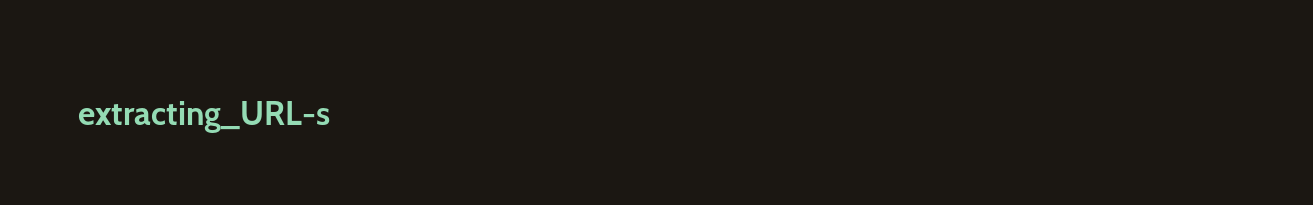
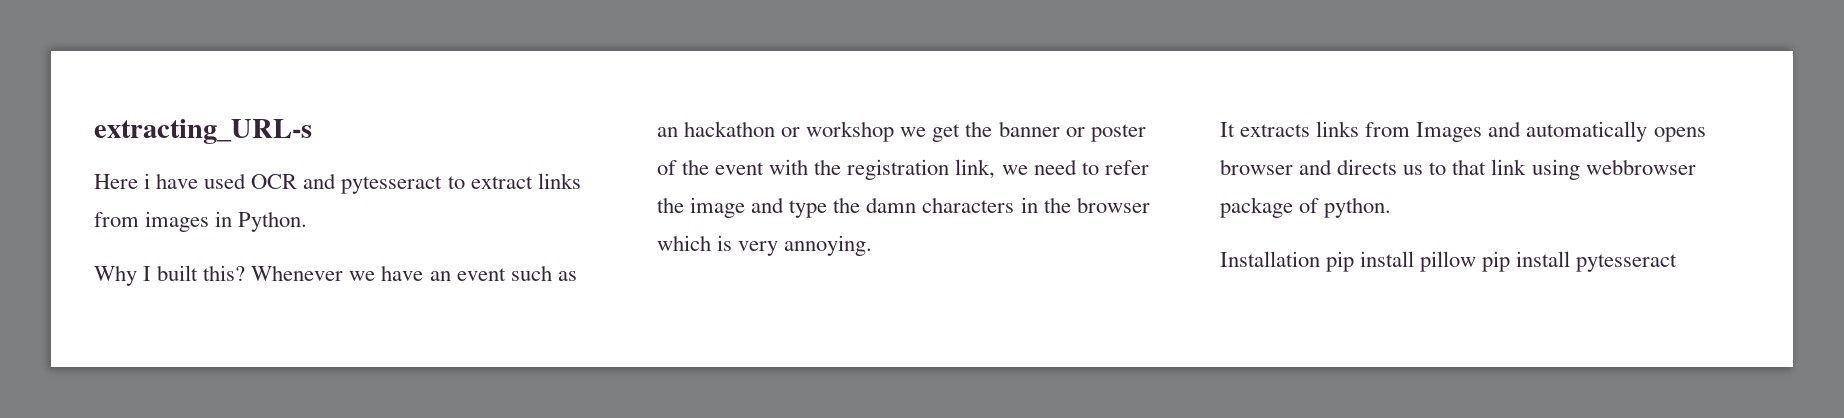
+ Here i have used OCR and pytesseract to extract links from images in Python.
+ Why I built this? Whenever we have an event such as an hackathon or workshop we get the banner or poster of the event with the registration link, we need to refer the image and type the damn characters in the browser which is very annoying.
+ It extracts links from Images and automatically opens browser and directs us to that link using webbrowser package of python.
+ Installation pip install pillow pip install pytesseract

